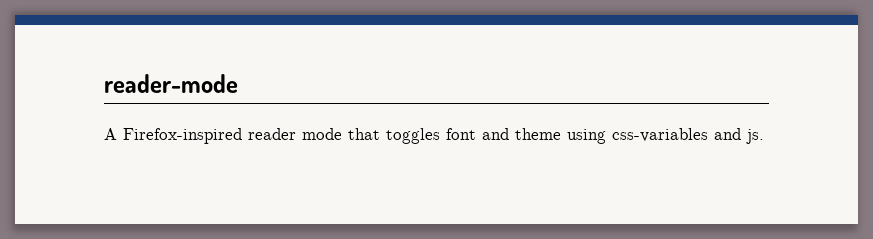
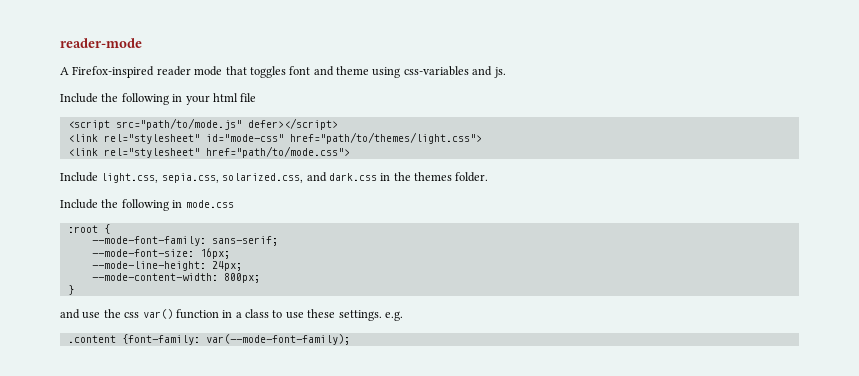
+ Include the following in your html file
+ <script src="path/to/mode.js" defer></script>
+ <link rel="stylesheet" id="mode-css" href="path/to/themes/light.css">
+ <link rel="stylesheet" href="path/to/mode.css">
+ Include light.css, sepia.css, solarized.css, and dark.css in the themes folder.
+ Include the following in mode.css
+ :root {
+ --mode-font-family: sans-serif;
+ --mode-font-size: 16px;
+ --mode-line-height: 24px;
+ --mode-content-width: 800px;
+ }
+ and use the css var() function in a class to use these settings. e.g.
+ .content {font-family: var(--mode-font-family);

